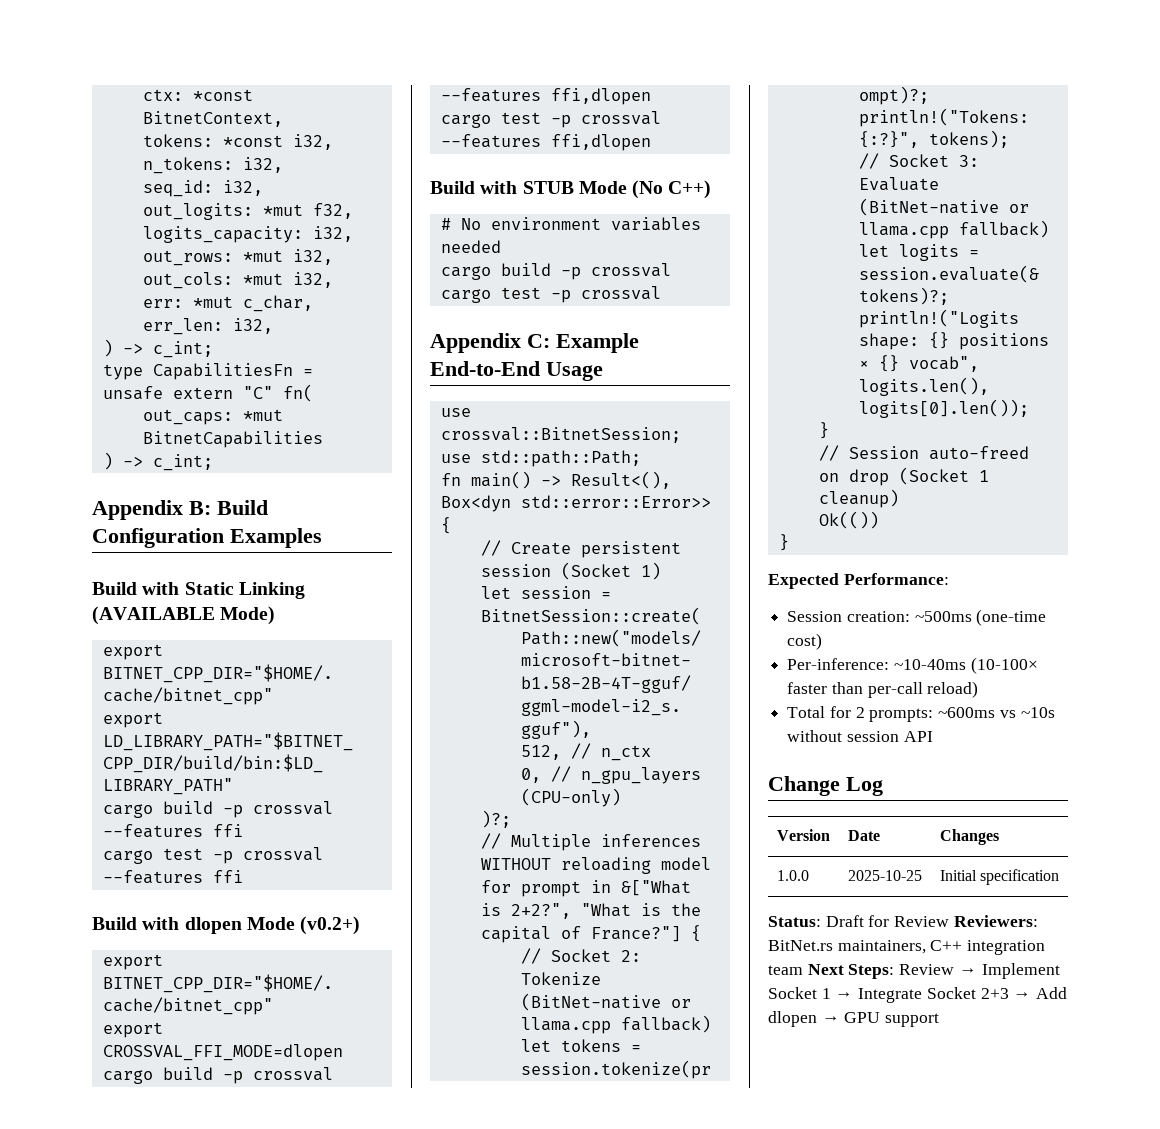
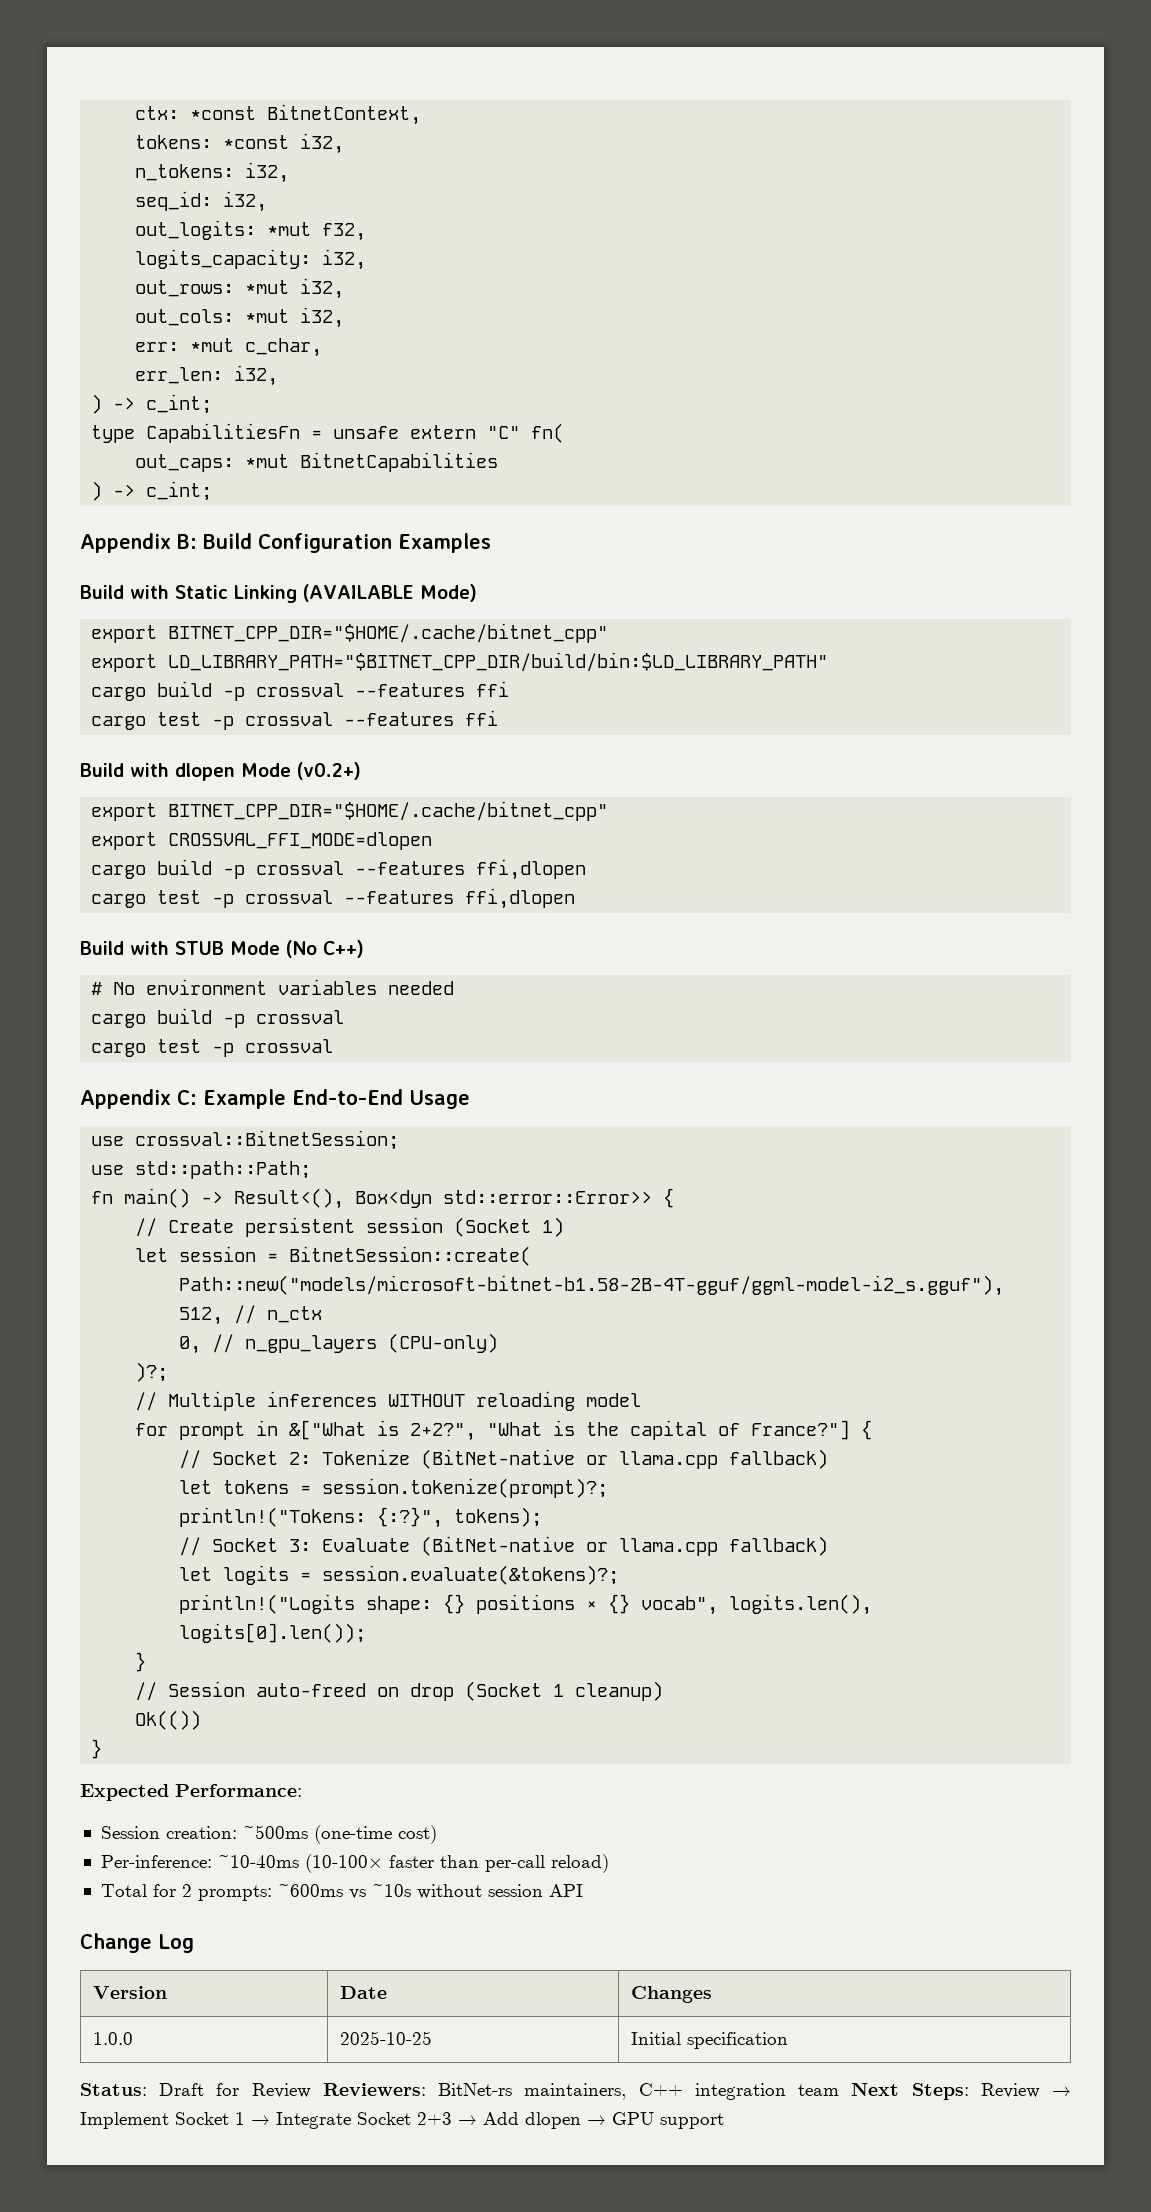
- Status: Draft for Review Reviewers: BitNet.rs maintainers, C++ integration team Next Steps: Review → Implement Socket 1 → Integrate Socket 2+3 → Add dlopen → GPU support
+ Status: Draft for Review Reviewers: BitNet-rs maintainers, C++ integration team Next Steps: Review → Implement Socket 1 → Integrate Socket 2+3 → Add dlopen → GPU support

